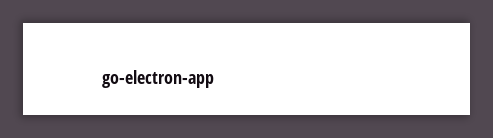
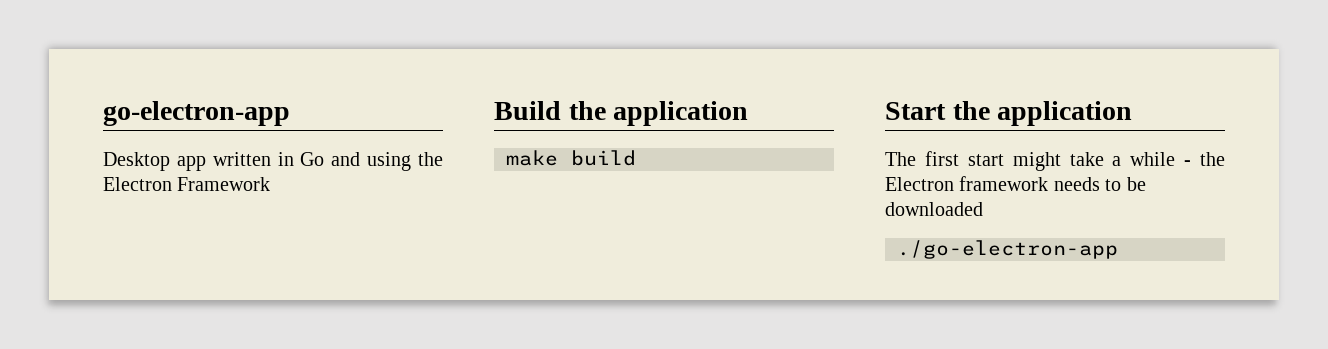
+ Desktop app written in Go and using the Electron Framework
+ Build the application
+ make build
+ Start the application
+ The first start might take a while - the Electron framework needs to be downloaded
+ ./go-electron-app

